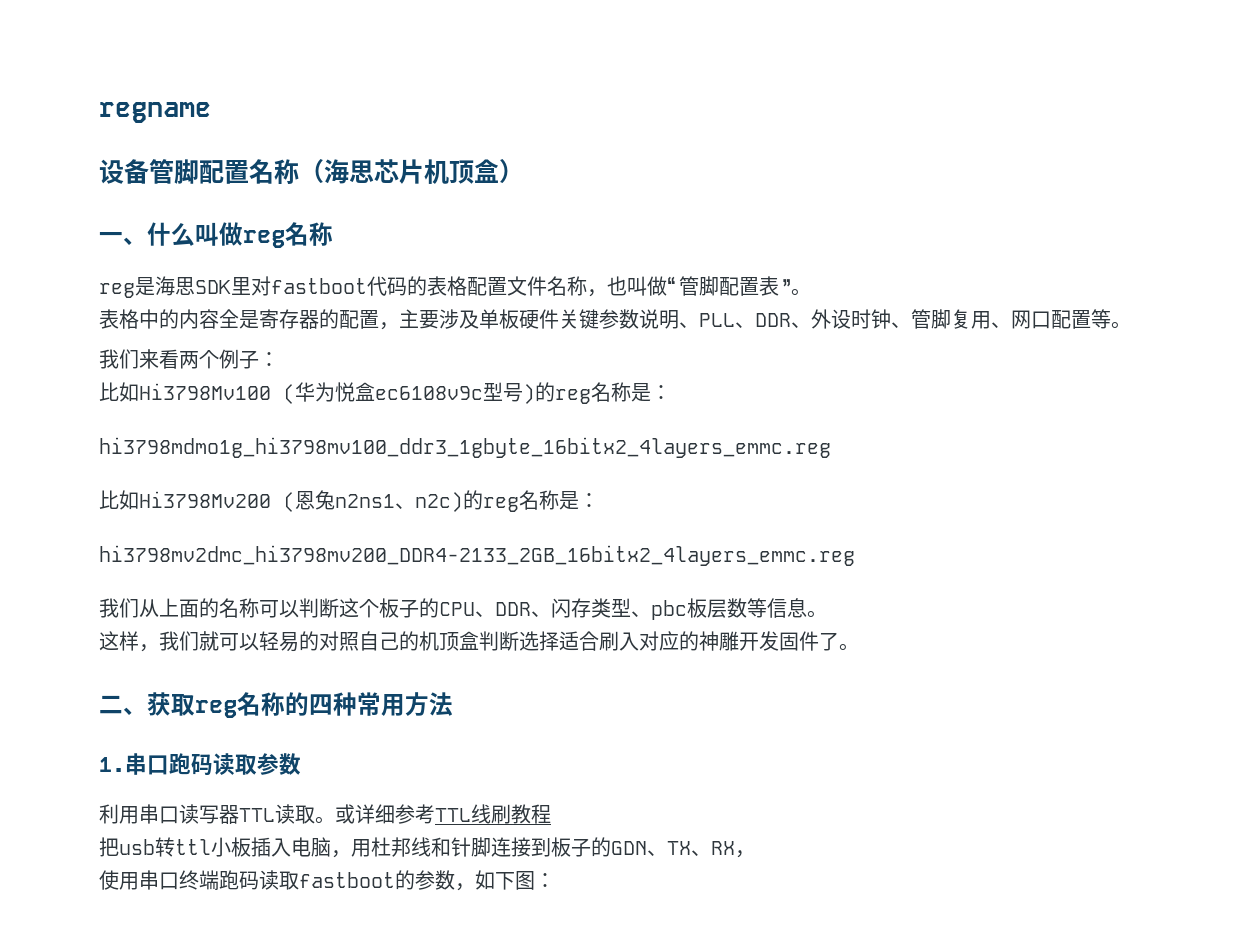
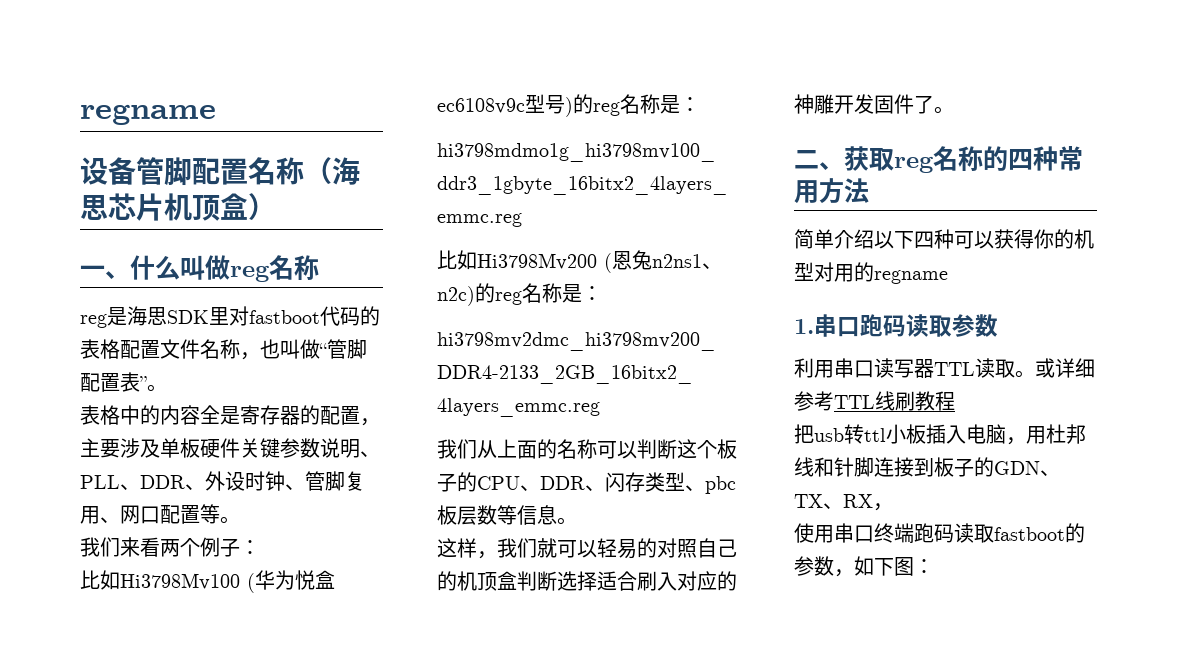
+ 简单介绍以下四种可以获得你的机型对用的regname

